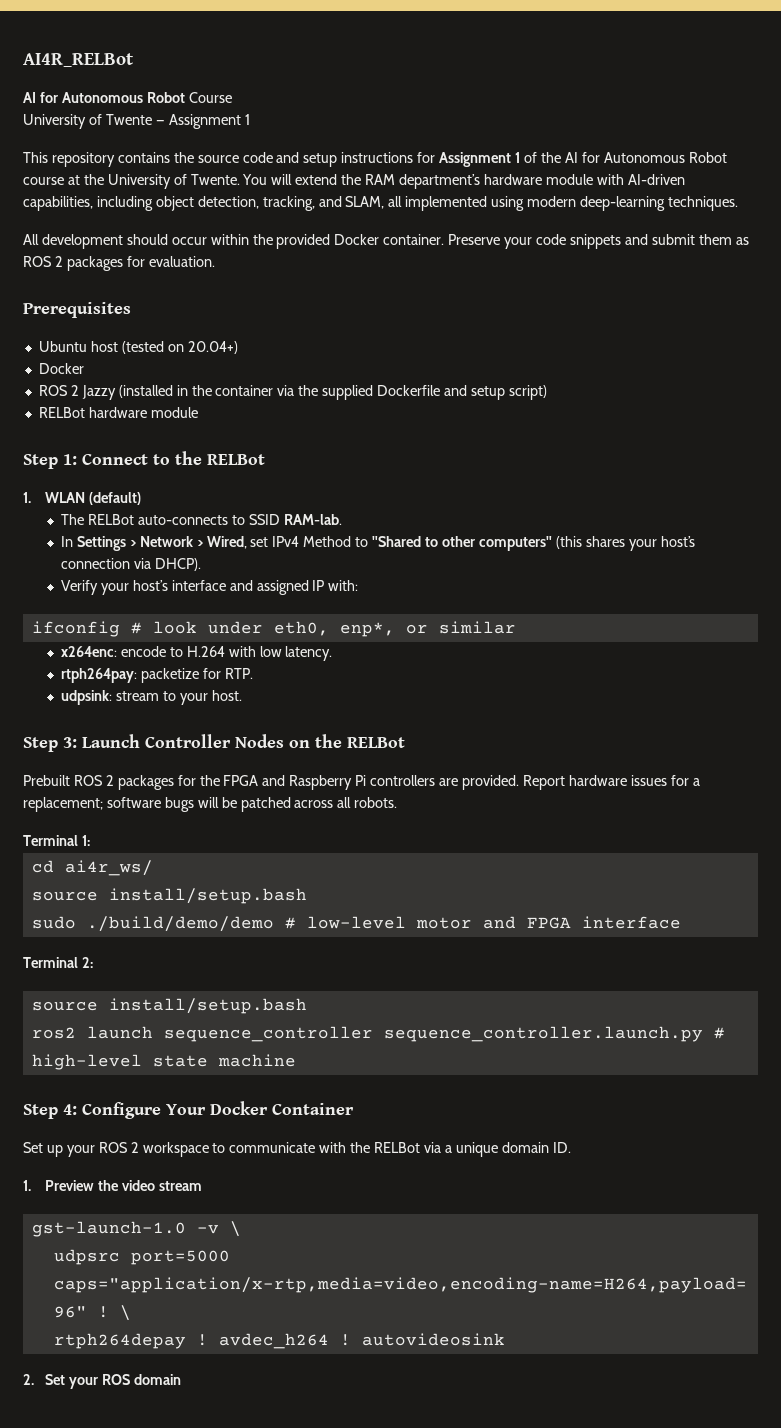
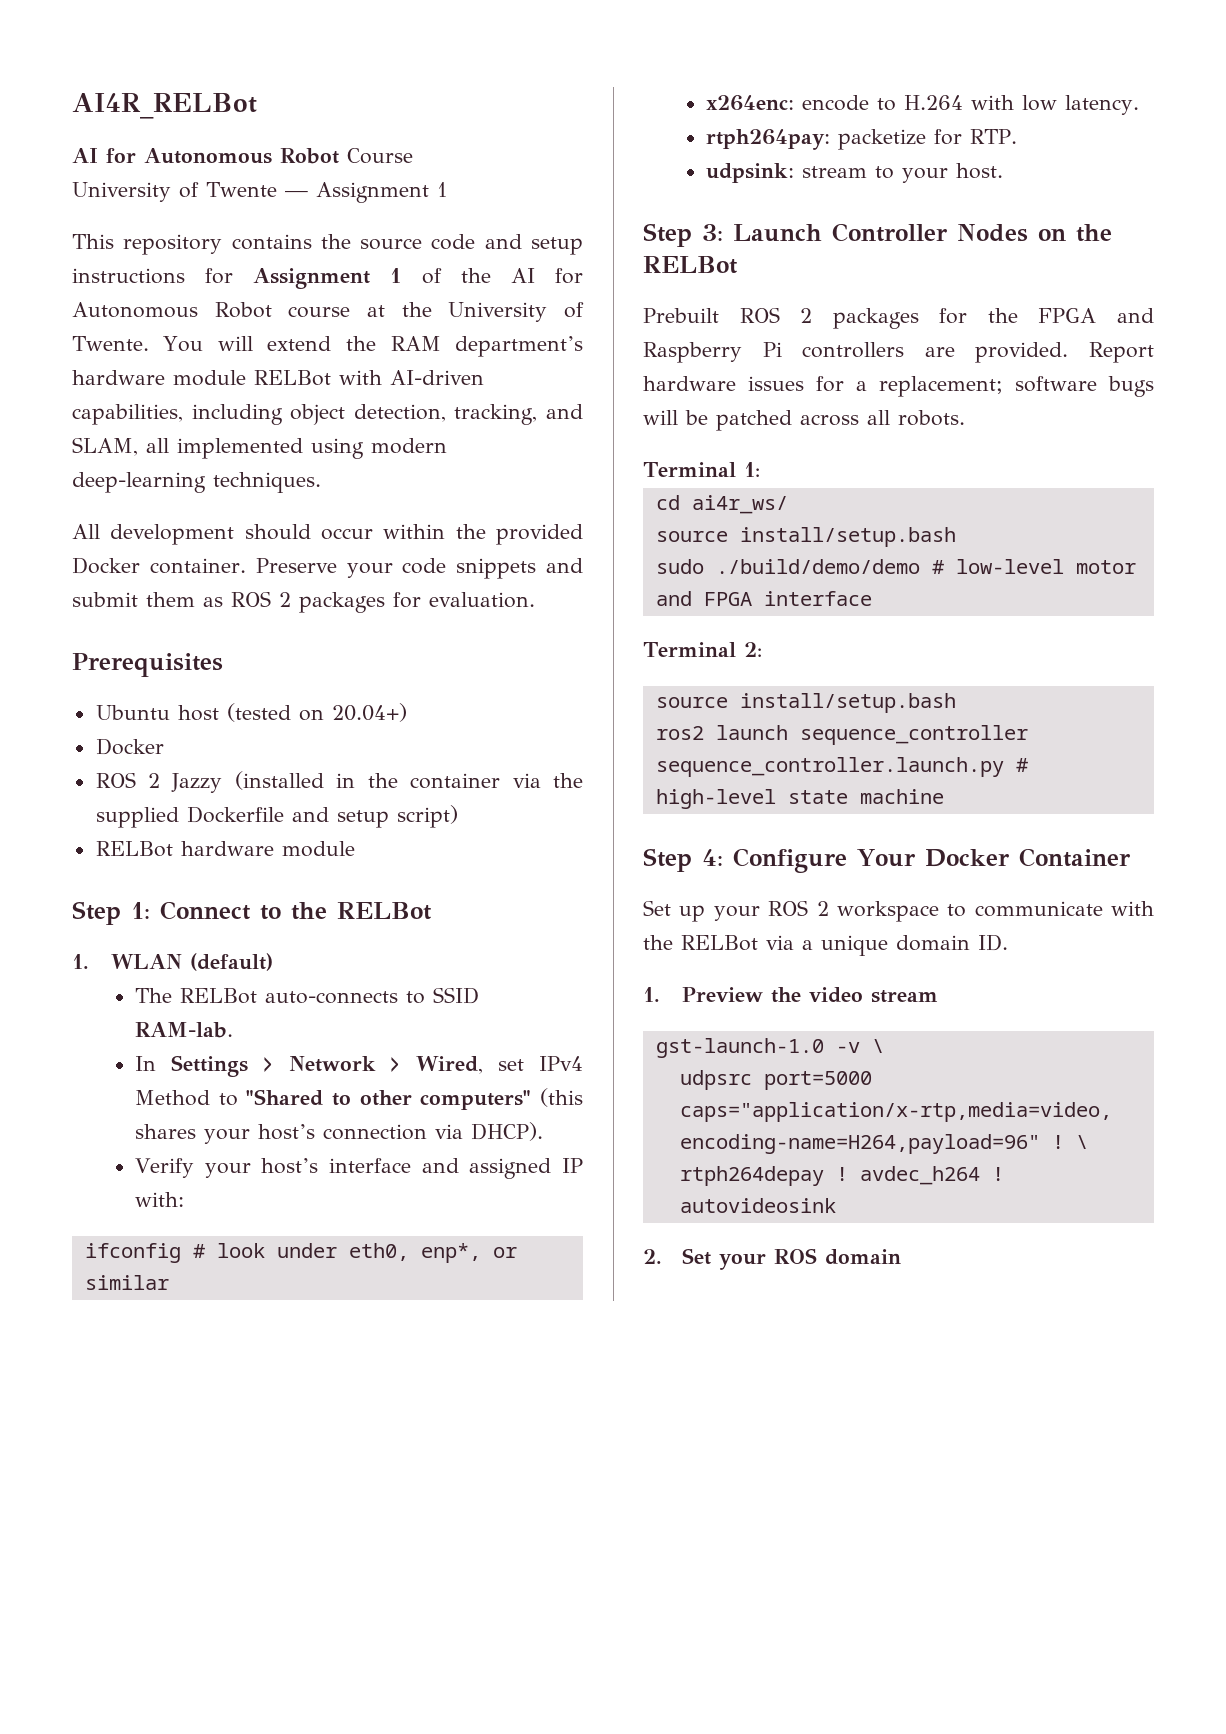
- You will extend the RAM department’s hardware module with AI-driven capabilities, including object detection, tracking, and SLAM, all implemented using modern deep-learning techniques.
+ You will extend the RAM department’s hardware module RELBot with AI-driven capabilities, including object detection, tracking, and SLAM, all implemented using modern deep-learning techniques.

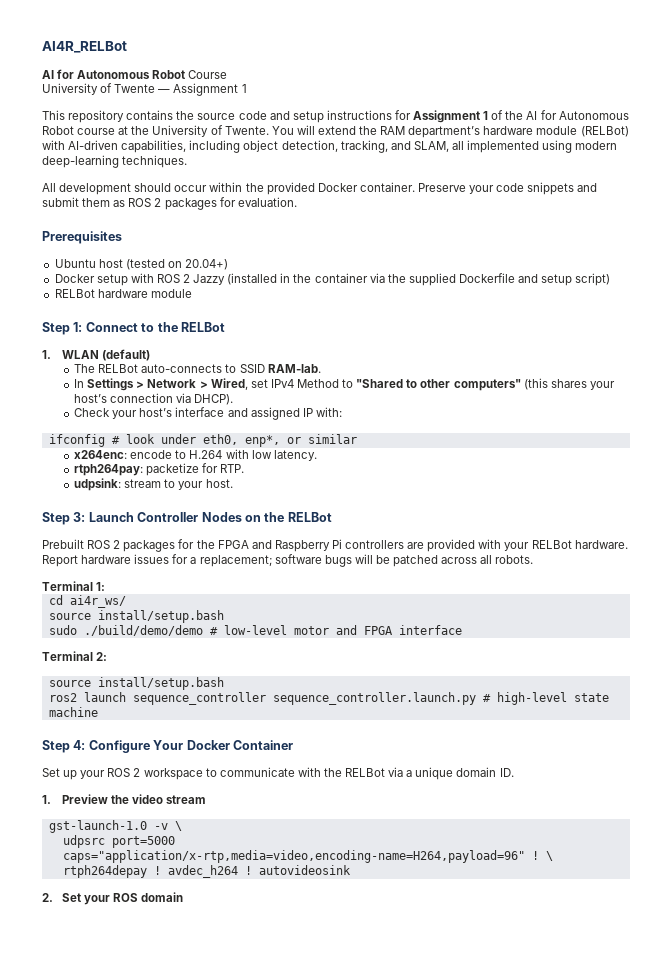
- You will extend the RAM department’s hardware module RELBot with AI-driven capabilities, including object detection, tracking, and SLAM, all implemented using modern deep-learning techniques.
+ You will extend the RAM department’s hardware module (RELBot) with AI-driven capabilities, including object detection, tracking, and SLAM, all implemented using modern deep-learning techniques.
  Ubuntu host (tested on 20.04+)
- Docker
- ROS 2 Jazzy (installed in the container via the supplied Dockerfile and setup script)
+ Docker setup with ROS 2 Jazzy (installed in the container via the supplied Dockerfile and setup script)
- Verify your host’s interface and assigned IP with:
+ Check your host’s interface and assigned IP with:
- Prebuilt ROS 2 packages for the FPGA and Raspberry Pi controllers are provided.
+ Prebuilt ROS 2 packages for the FPGA and Raspberry Pi controllers are provided with your RELBot hardware.

